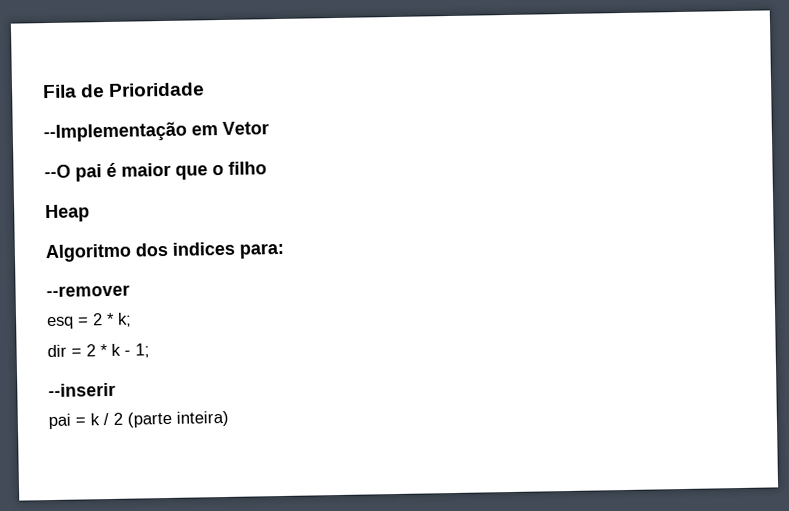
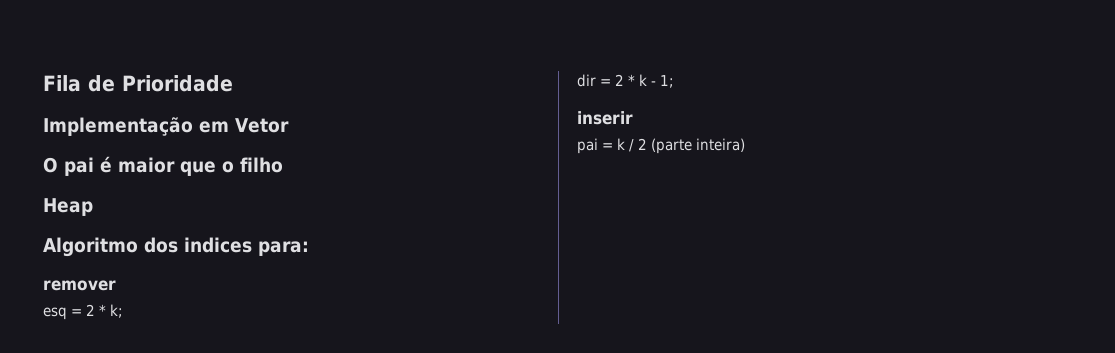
- --Implementação em Vetor
+ Implementação em Vetor
- --O pai é maior que o filho
+ O pai é maior que o filho
- --remover
+ remover
- --inserir
+ inserir

